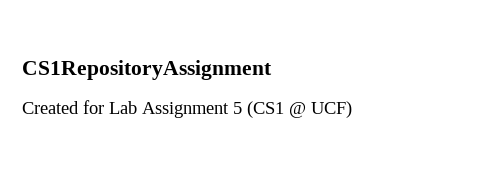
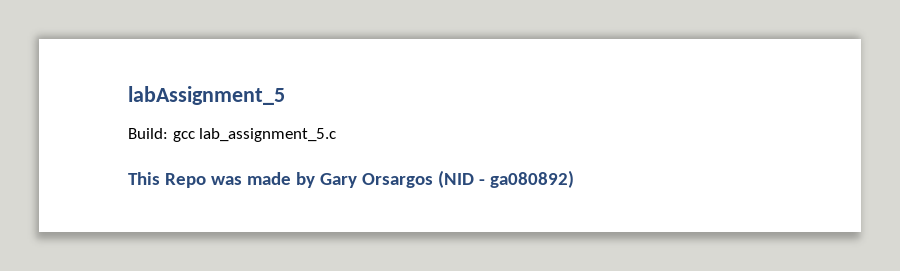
- CS1RepositoryAssignment
- Created for Lab Assignment 5 (CS1 @ UCF)
+ labAssignment_5
+ Build: gcc lab_assignment_5.c
+ This Repo was made by Gary Orsargos (NID - ga080892)

